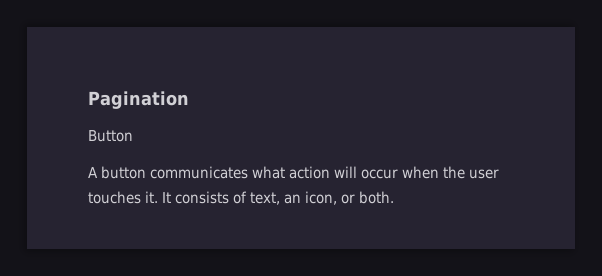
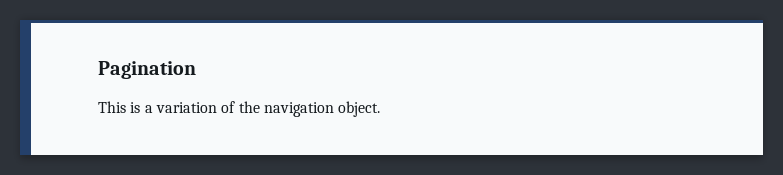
- Button
- A button communicates what action will occur when the user touches it. It consists of text, an icon, or both.
+ This is a variation of the navigation object.

